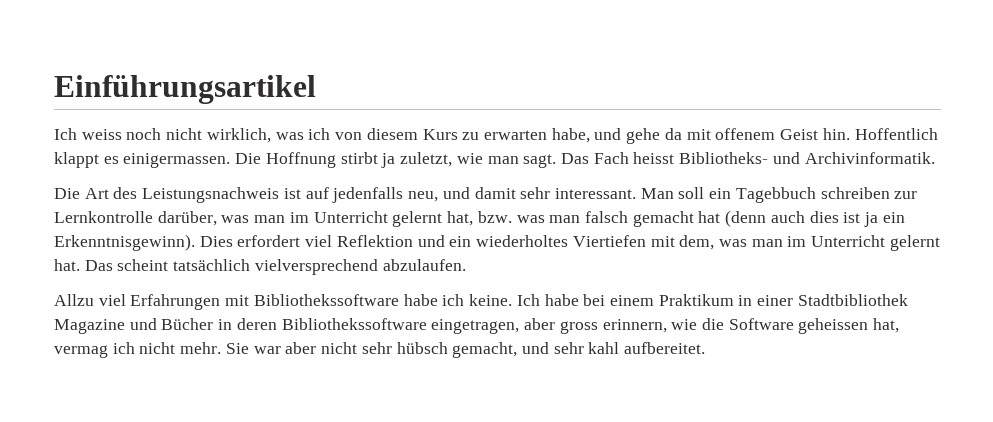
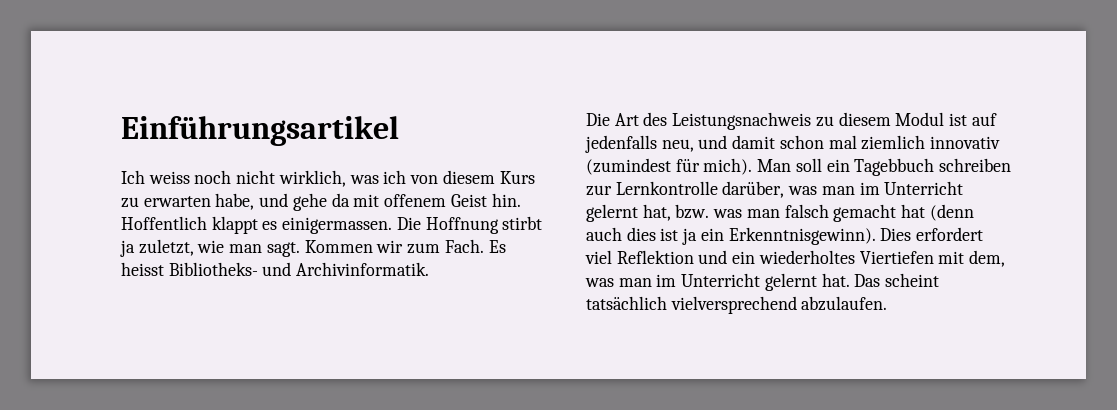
- Das Fach heisst Bibliotheks- und Archivinformatik.
+ Kommen wir zum Fach. Es heisst Bibliotheks- und Archivinformatik.
- Die Art des Leistungsnachweis ist auf jedenfalls neu, und damit sehr interessant.
+ Die Art des Leistungsnachweis zu diesem Modul ist auf jedenfalls neu, und damit schon mal ziemlich innovativ (zumindest für mich).
- Allzu viel Erfahrungen mit Bibliothekssoftware habe ich keine. Ich habe bei einem Praktikum in einer Stadtbibliothek Magazine und Bücher in deren Bibliothekssoftware eingetragen, aber gross erinnern, wie die Software geheissen hat, vermag ich nicht mehr. Sie war aber nicht sehr hübsch gemacht, und sehr kahl aufbereitet.

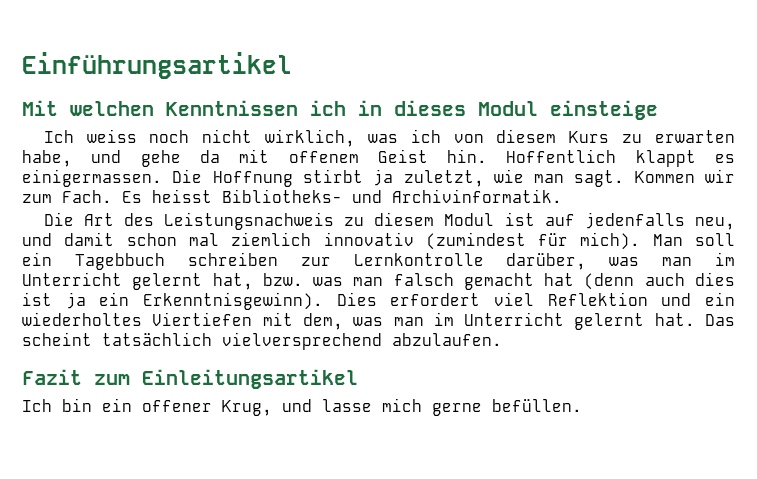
+ Mit welchen Kenntnissen ich in dieses Modul einsteige
+ Fazit zum Einleitungsartikel
+ Ich bin ein offener Krug, und lasse mich gerne befüllen.

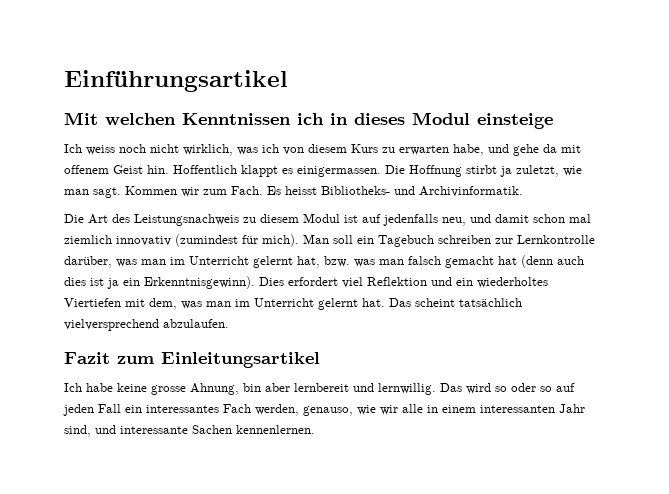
- Man soll ein Tagebbuch schreiben zur Lernkontrolle darüber, was man im Unterricht gelernt hat, bzw. was man falsch gemacht hat (denn auch dies ist ja ein Erkenntnisgewinn).
+ Man soll ein Tagebuch schreiben zur Lernkontrolle darüber, was man im Unterricht gelernt hat, bzw. was man falsch gemacht hat (denn auch dies ist ja ein Erkenntnisgewinn).
- Ich bin ein offener Krug, und lasse mich gerne befüllen.
+ Ich habe keine grosse Ahnung, bin aber lernbereit und lernwillig. Das wird so oder so auf jeden Fall ein interessantes Fach werden, genauso, wie wir alle in einem interessanten Jahr sind, und interessante Sachen kennenlernen.

